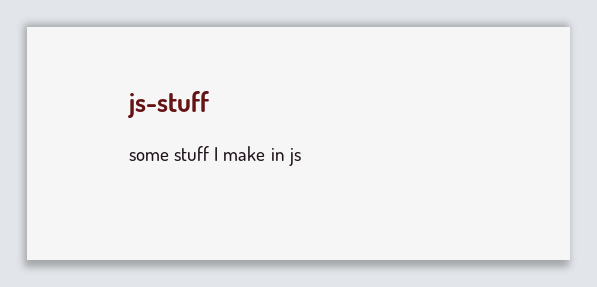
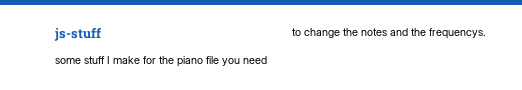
- some stuff I make in js
+ some stuff I make for the piano file you need to change the notes and the frequencys.

